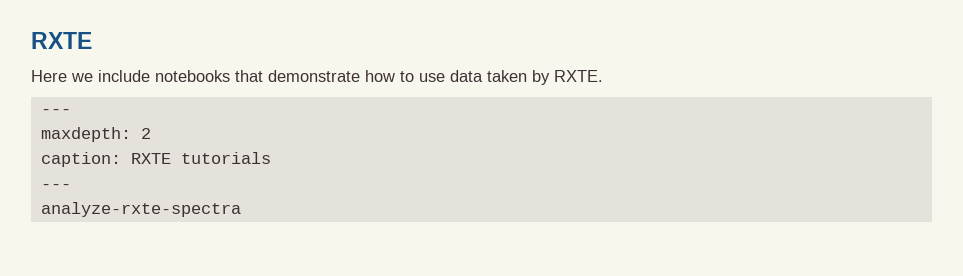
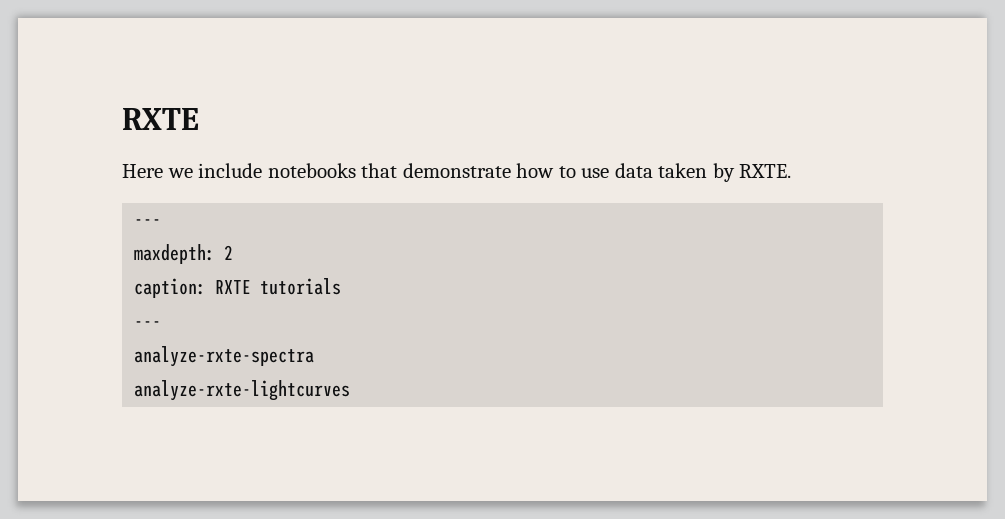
+ analyze-rxte-lightcurves

